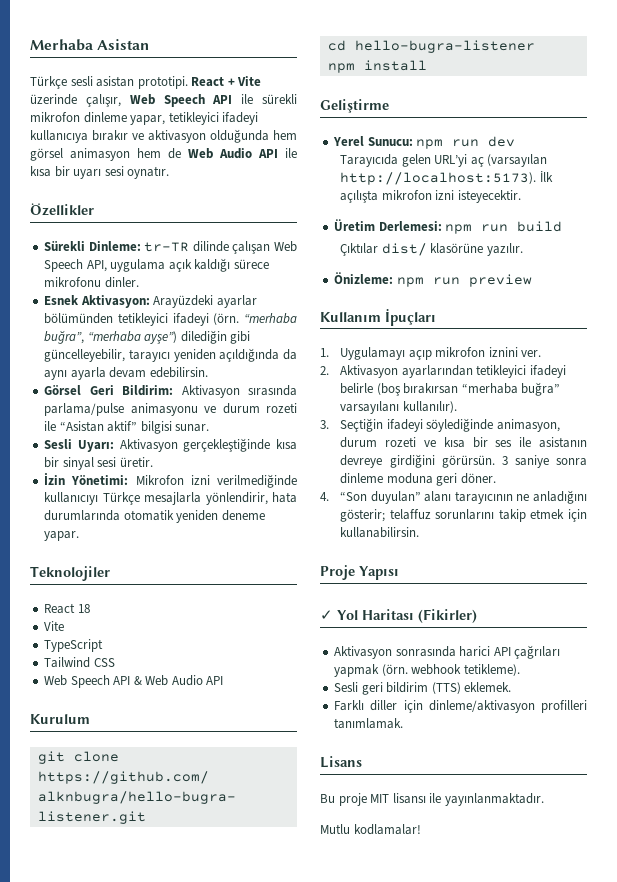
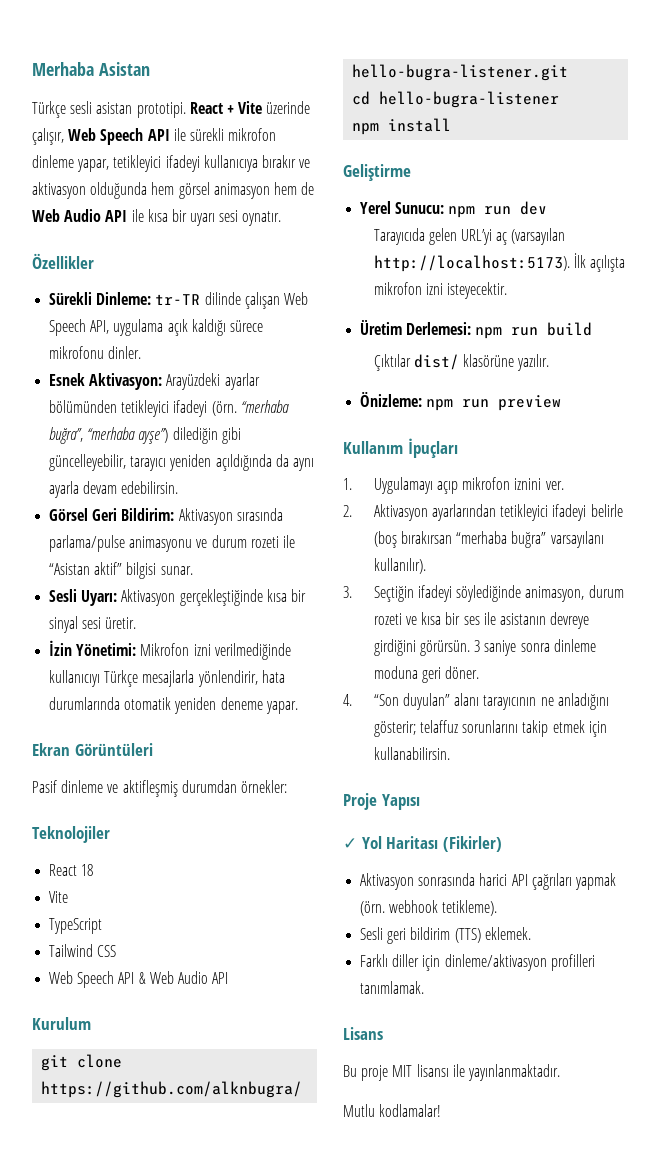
+ Ekran Görüntüleri
+ Pasif dinleme ve aktifleşmiş durumdan örnekler:

